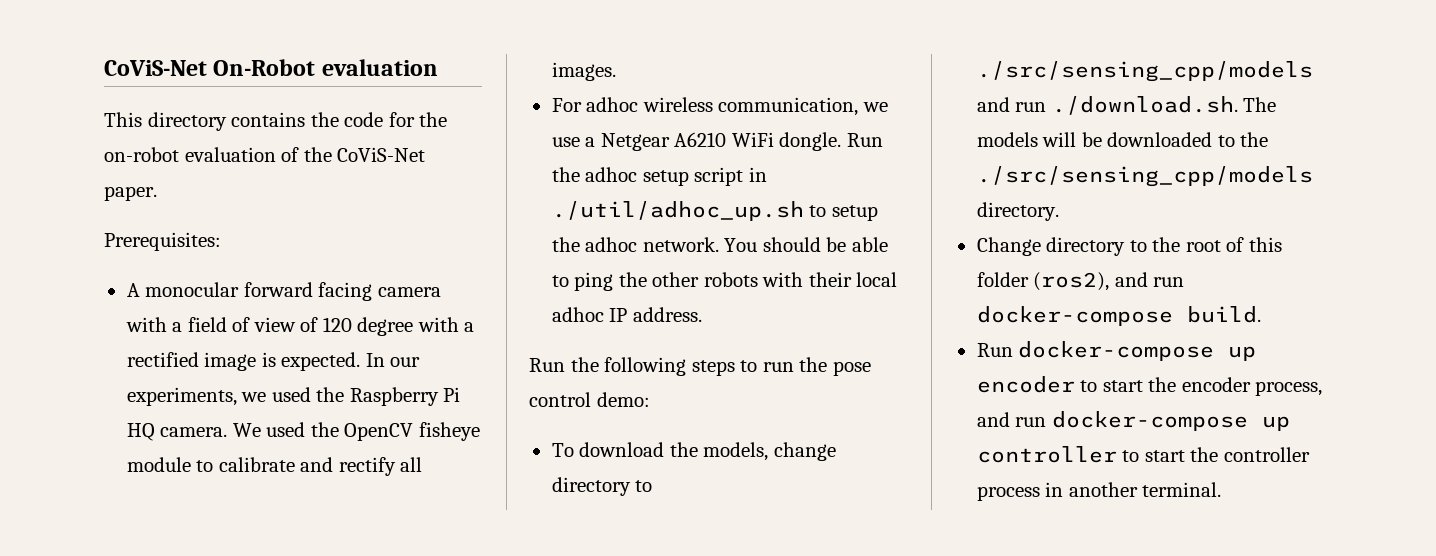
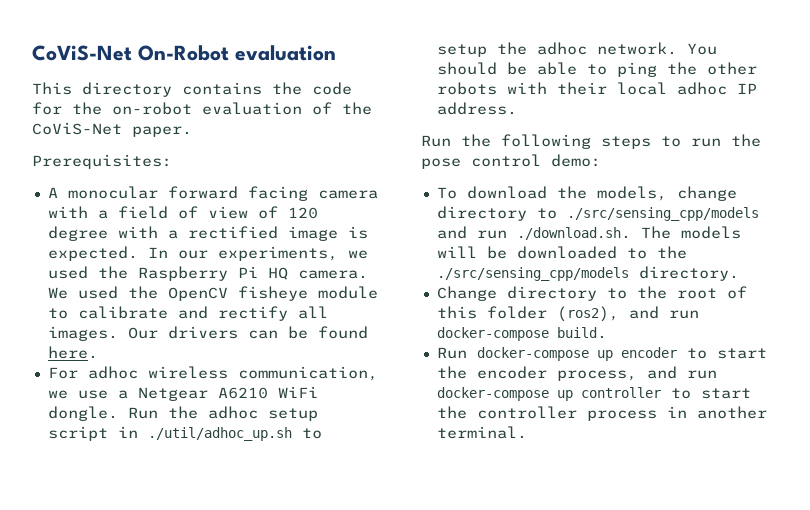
+ Our drivers can be found here.

